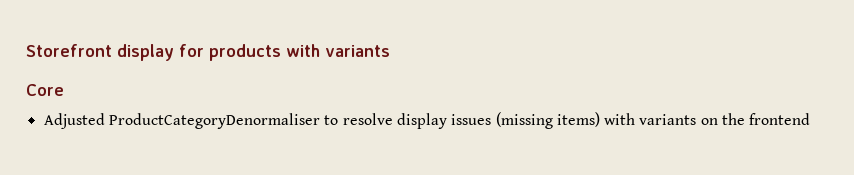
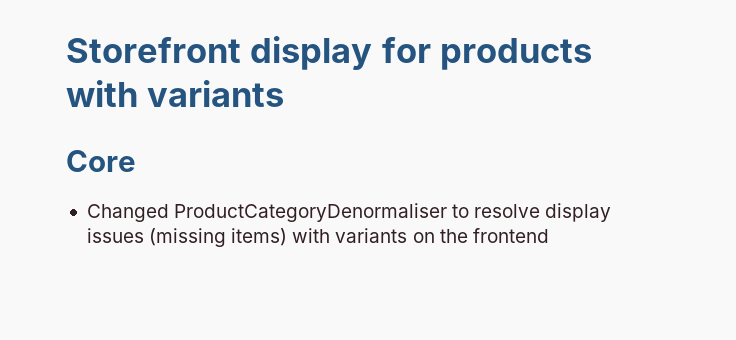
- Adjusted ProductCategoryDenormaliser to resolve display issues (missing items) with variants on the frontend
+ Changed ProductCategoryDenormaliser to resolve display issues (missing items) with variants on the frontend

